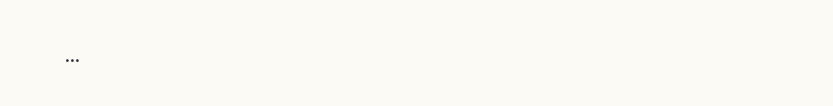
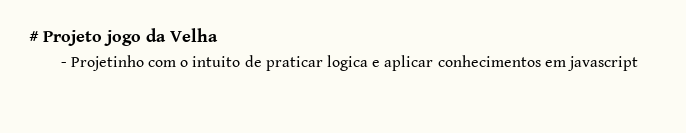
- ...
+ # Projeto jogo da Velha
+ - Projetinho com o intuito de praticar logica e aplicar conhecimentos em javascript

